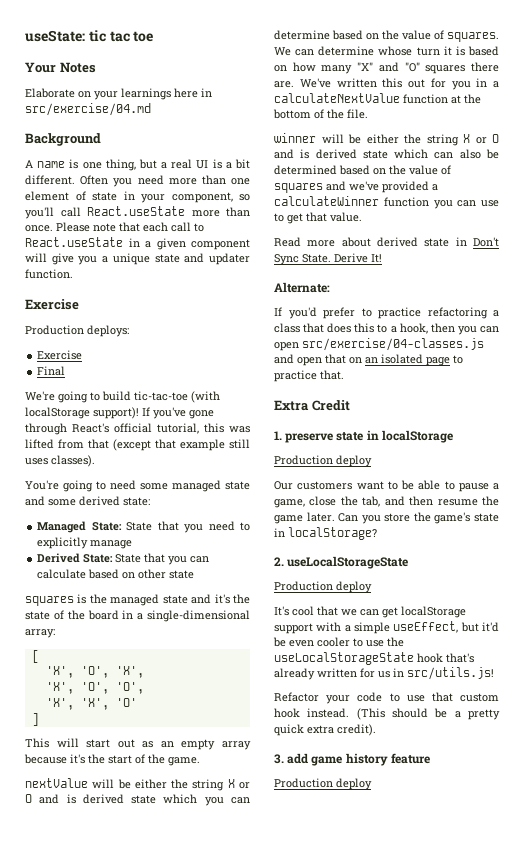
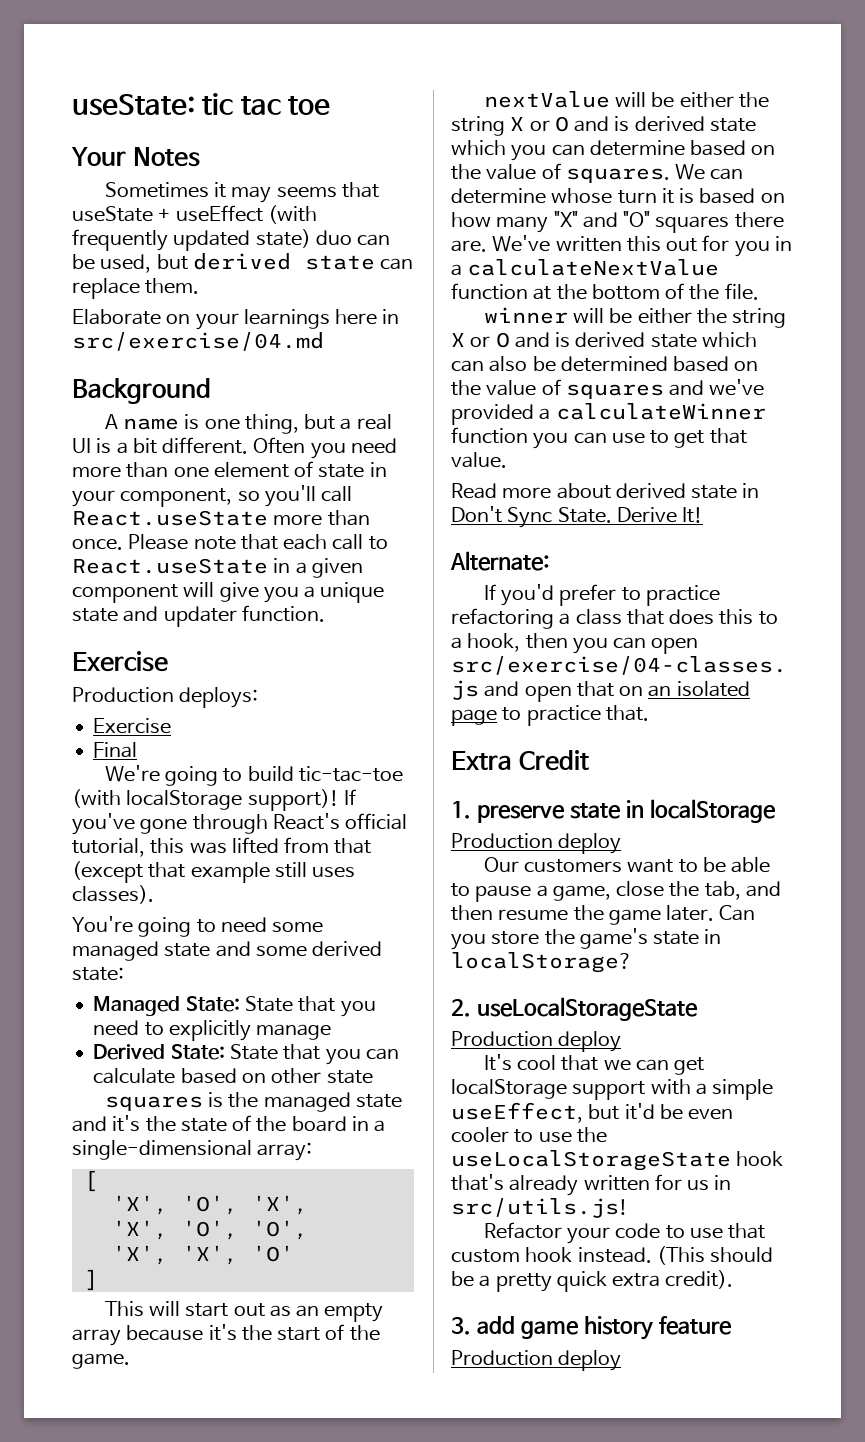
+ Sometimes it may seems that useState + useEffect (with frequently updated state) duo can be used, but derived state can replace them.

